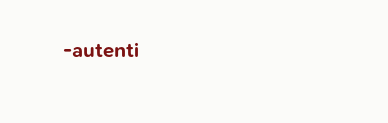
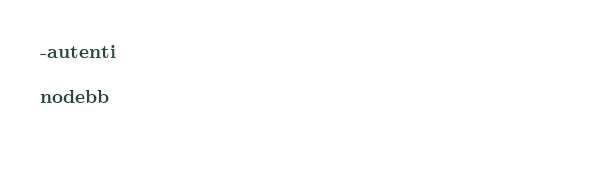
+ nodebb

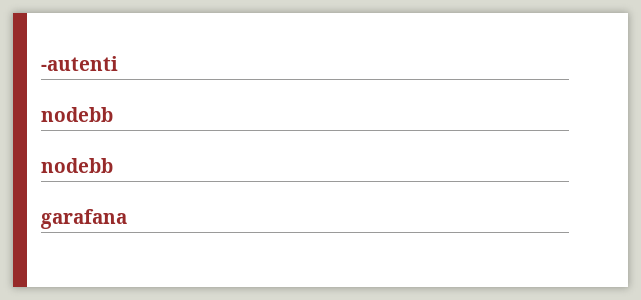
  -autenti
  nodebb
+ nodebb
+ garafana

